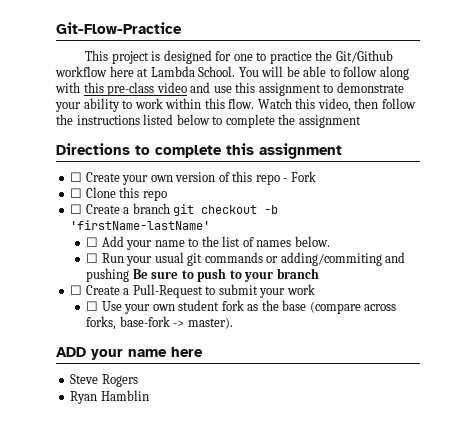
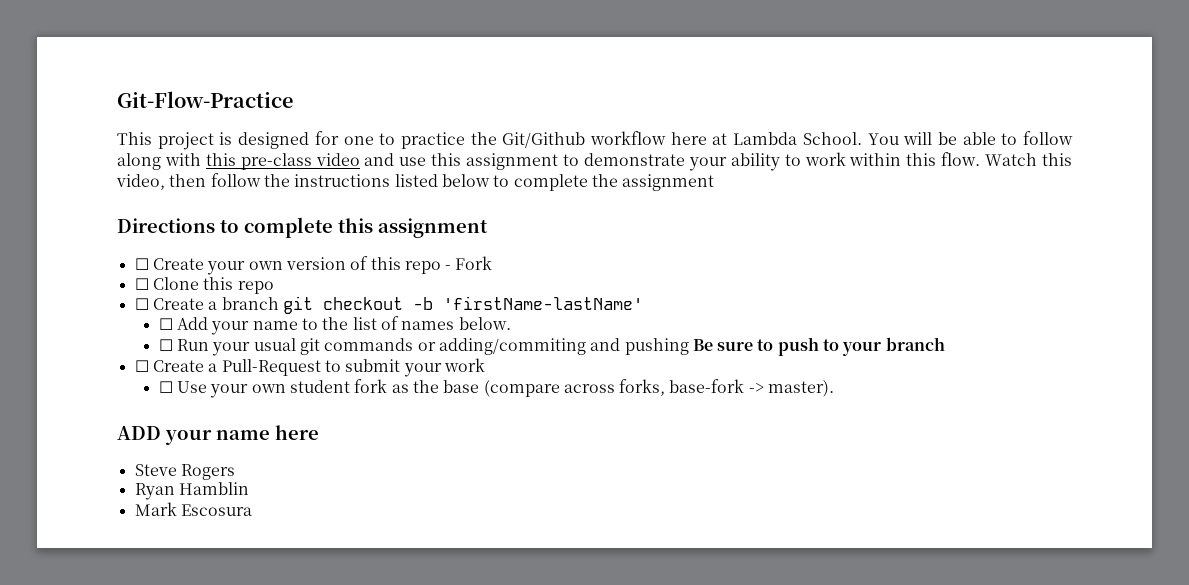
+ Mark Escosura

